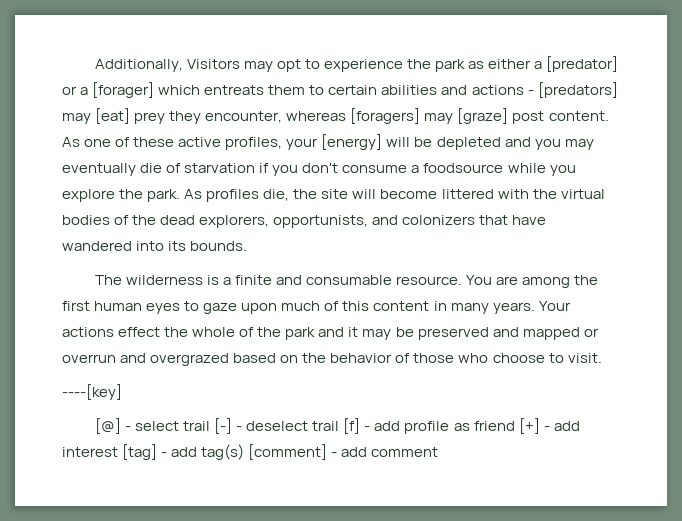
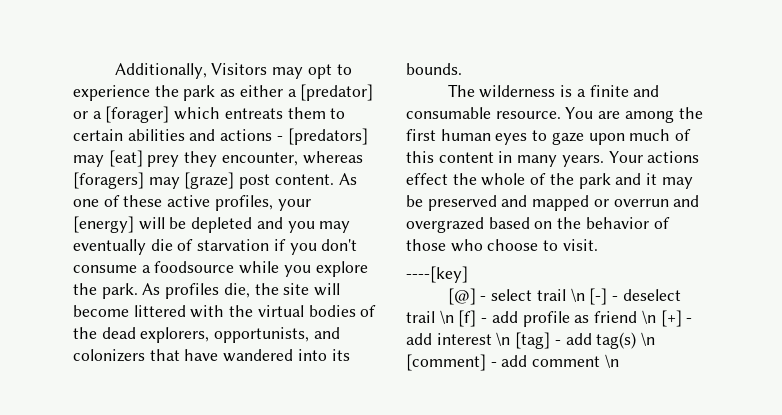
- [@] - select trail [-] - deselect trail [f] - add profile as friend [+] - add interest [tag] - add tag(s) [comment] - add comment
+ [@] - select trail \n [-] - deselect trail \n [f] - add profile as friend \n [+] - add interest \n [tag] - add tag(s) \n [comment] - add comment \n

